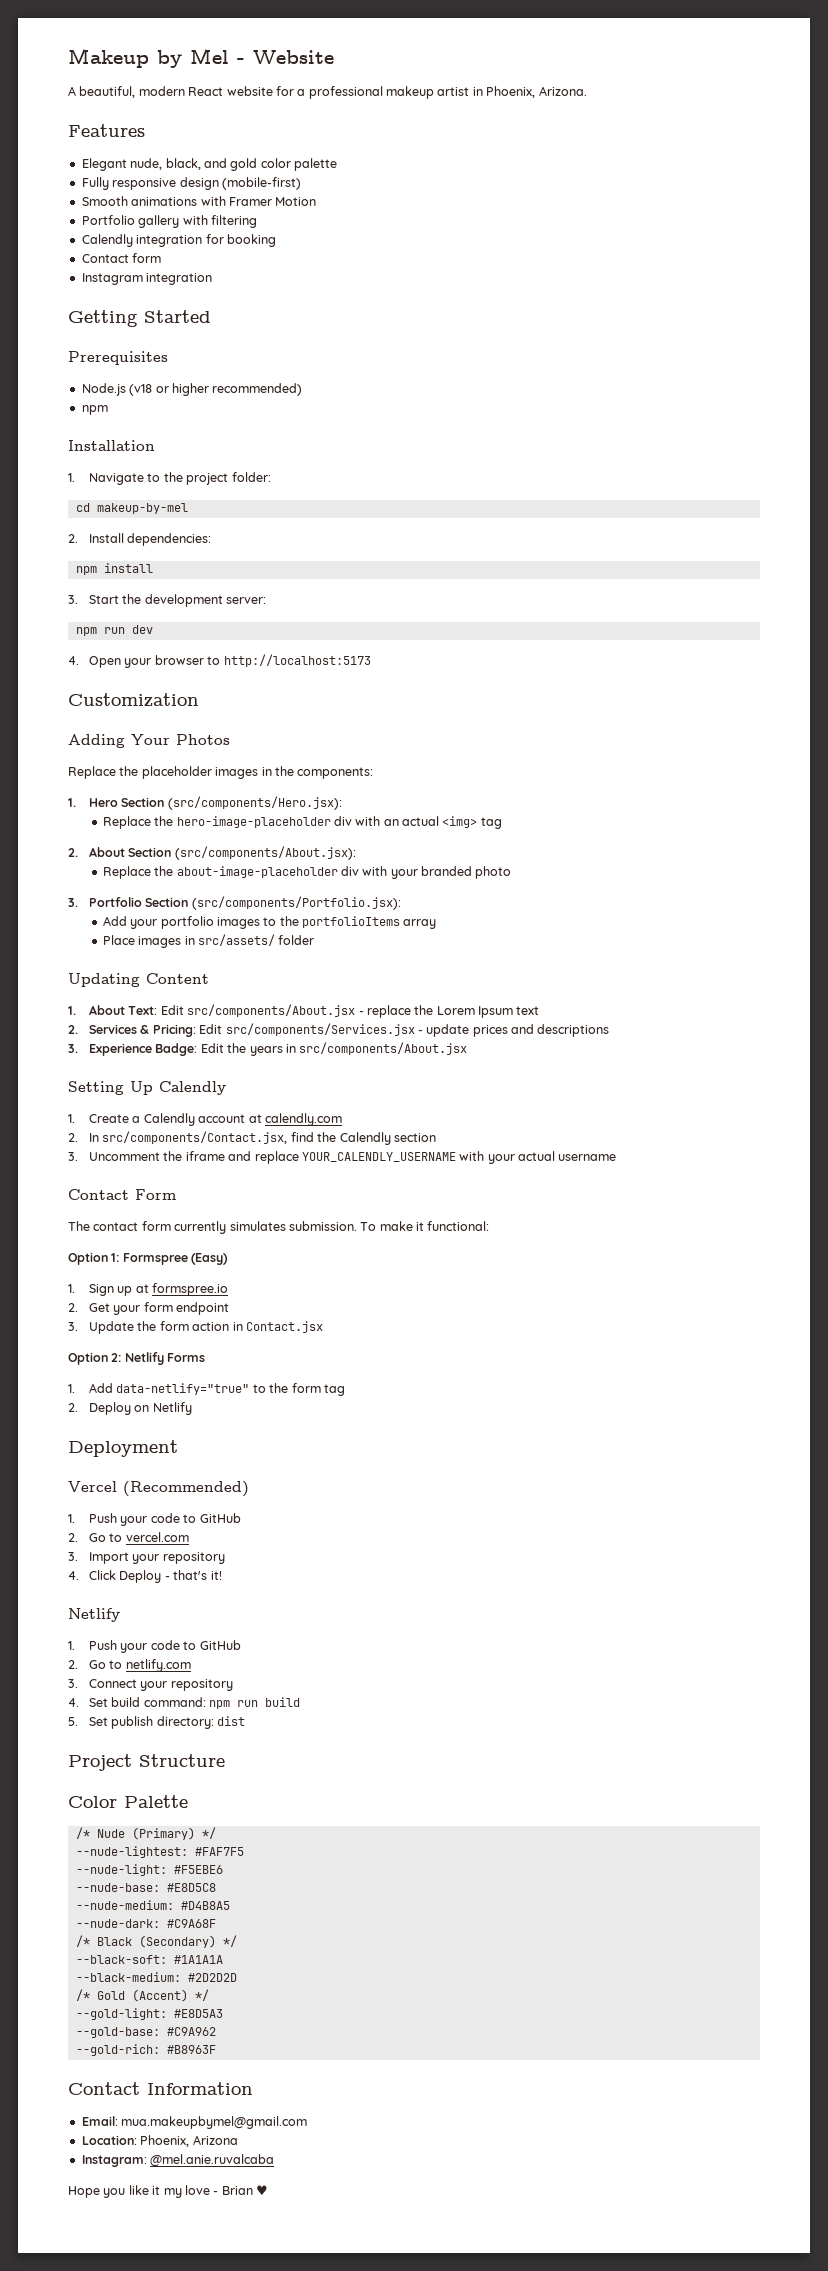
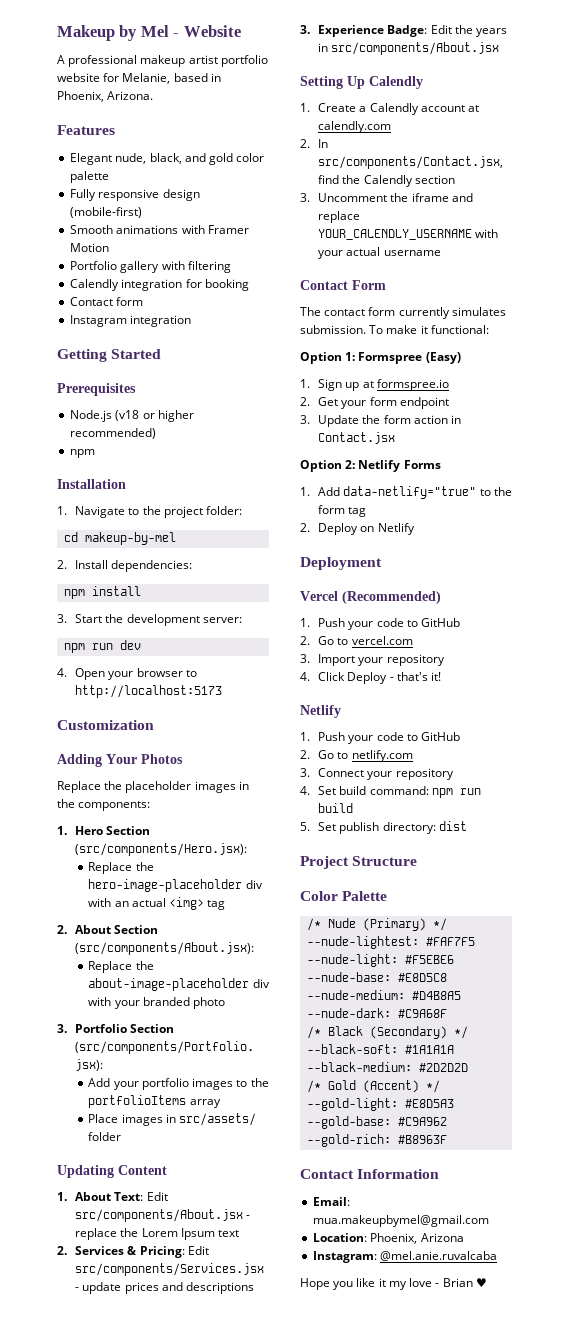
- A beautiful, modern React website for a professional makeup artist in Phoenix, Arizona.
+ A professional makeup artist portfolio website for Melanie, based in Phoenix, Arizona.

